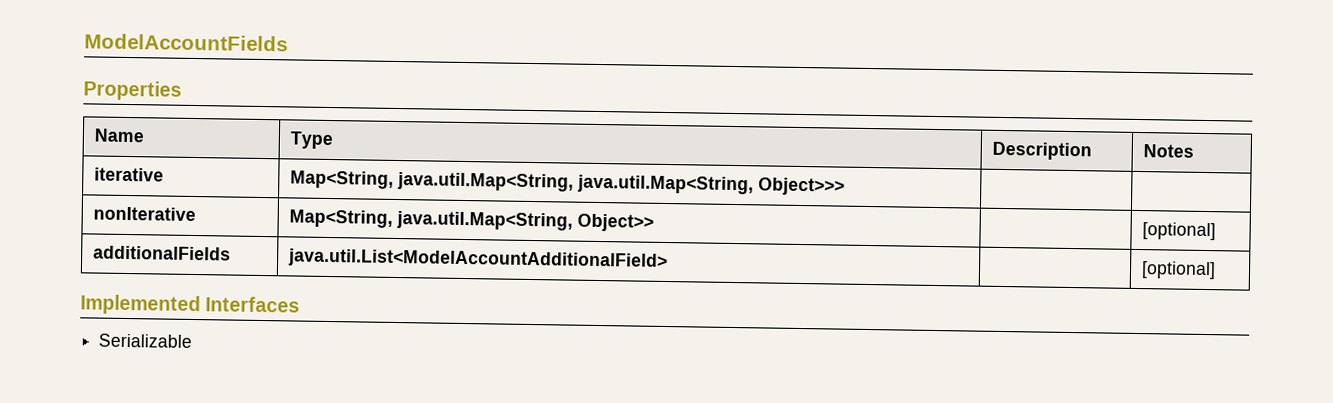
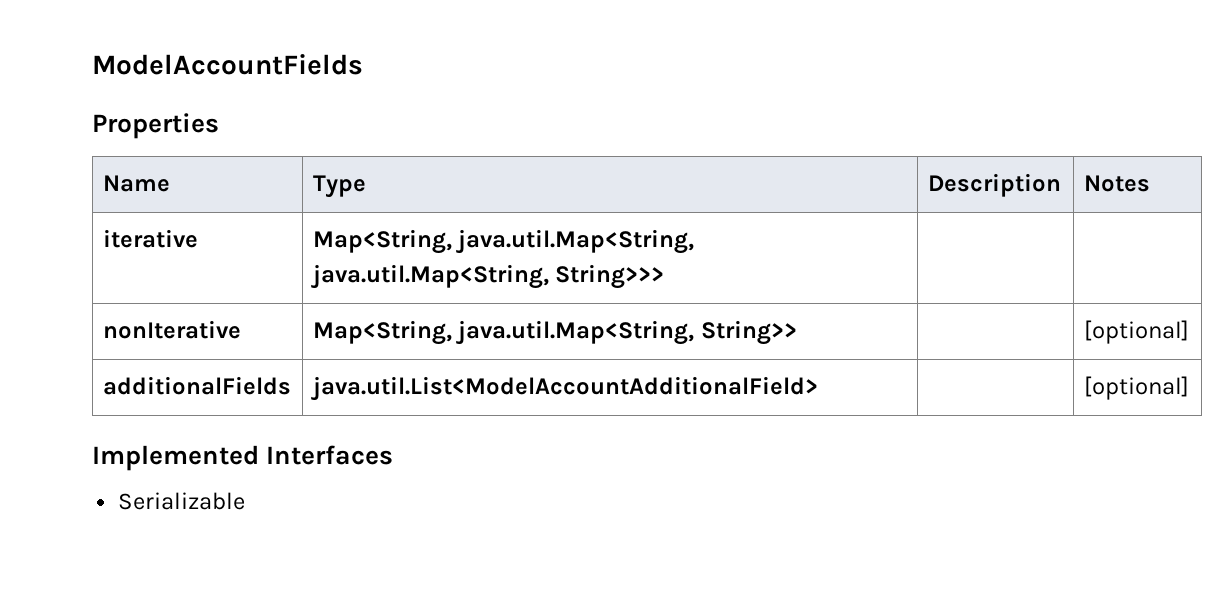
- iterative | Map<String, java.util.Map<String, java.util.Map<String, Object>>> | |
+ iterative | Map<String, java.util.Map<String, java.util.Map<String, String>>> | |
- nonIterative | Map<String, java.util.Map<String, Object>> | | [optional]
+ nonIterative | Map<String, java.util.Map<String, String>> | | [optional]

